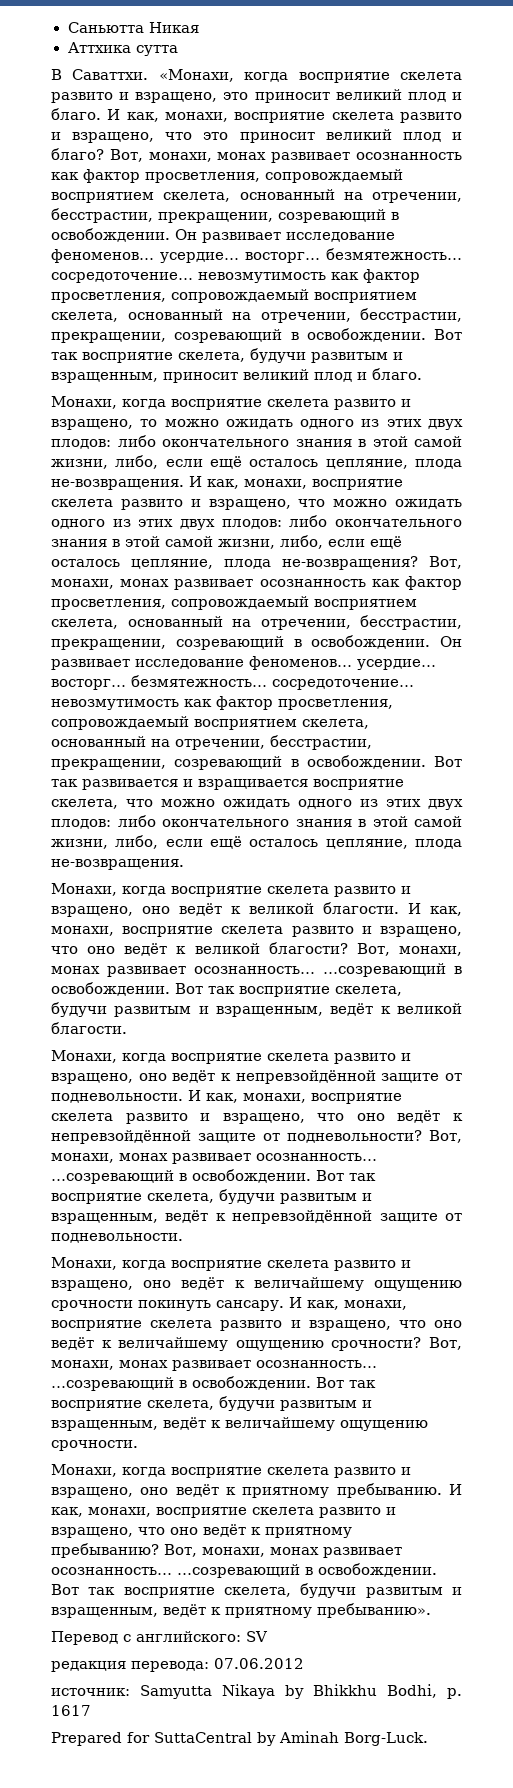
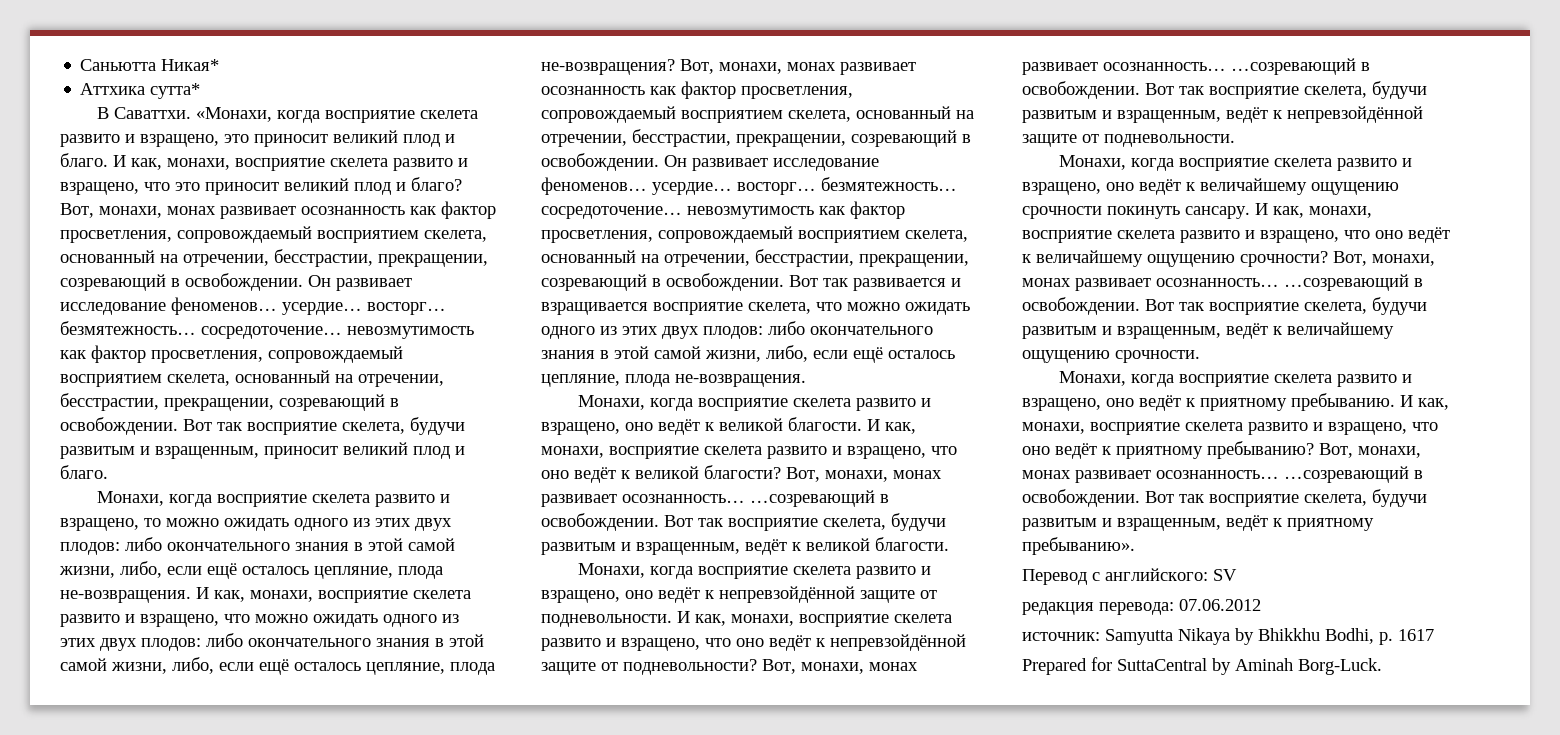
- Саньютта Никая
+ Саньютта Никая*
- Аттхика сутта
+ Аттхика сутта*

